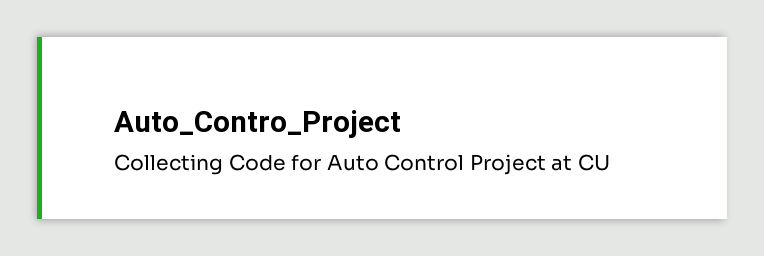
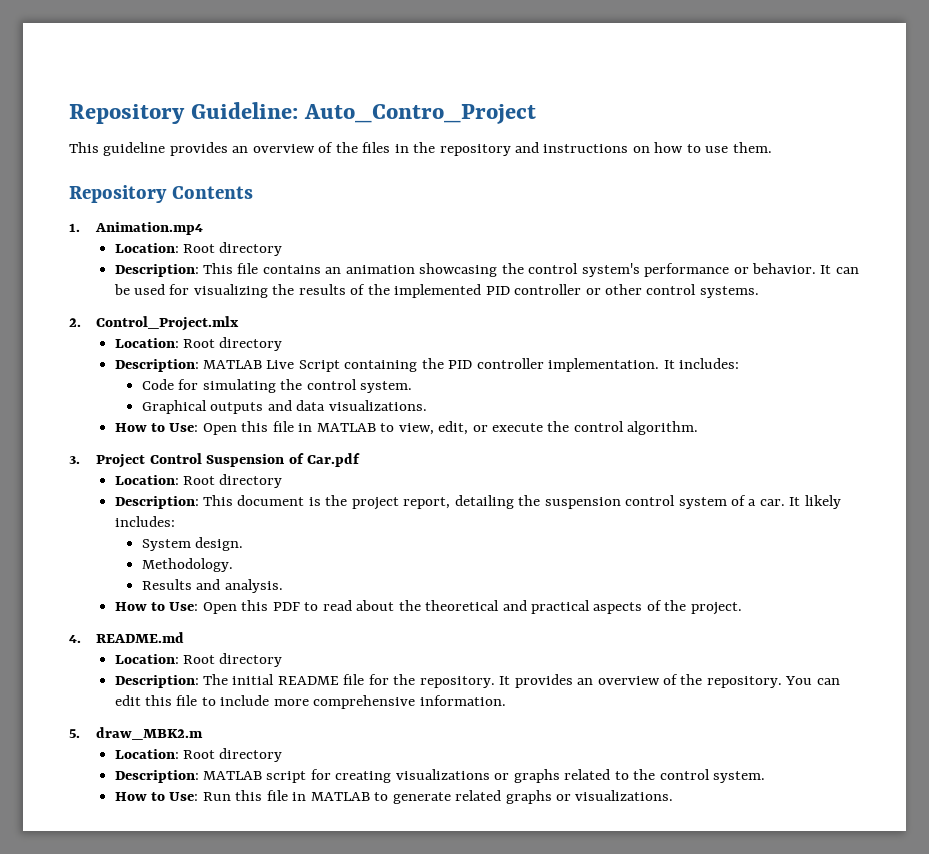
- Auto_Contro_Project
+ Repository Guideline: Auto_Contro_Project
- Collecting Code for Auto Control Project at CU
+ This guideline provides an overview of the files in the repository and instructions on how to use them.
+ Repository Contents
+ 1. Animation.mp4
+ Location: Root directory
+ Description: This file contains an animation showcasing the control system's performance or behavior. It can be used for visualizing the results of the implemented PID controller or other control systems.
+ 2. Control_Project.mlx
+ Location: Root directory
+ Description: MATLAB Live Script containing the PID controller implementation. It includes:
+ Code for simulating the control system.
+ Graphical outputs and data visualizations.
+ How to Use: Open this file in MATLAB to view, edit, or execute the control algorithm.
+ 3. Project Control Suspension of Car.pdf
+ Location: Root directory
+ Description: This document is the project report, detailing the suspension control system of a car. It likely includes:
+ System design.
+ Methodology.
+ Results and analysis.
+ How to Use: Open this PDF to read about the theoretical and practical aspects of the project.
+ 4. README.md
+ Location: Root directory
+ Description: The initial README file for the repository. It provides an overview of the repository. You can edit this file to include more comprehensive information.
+ 5. draw_MBK2.m
+ Location: Root directory
+ Description: MATLAB script for creating visualizations or graphs related to the control system.
+ How to Use: Run this file in MATLAB to generate related graphs or visualizations.

